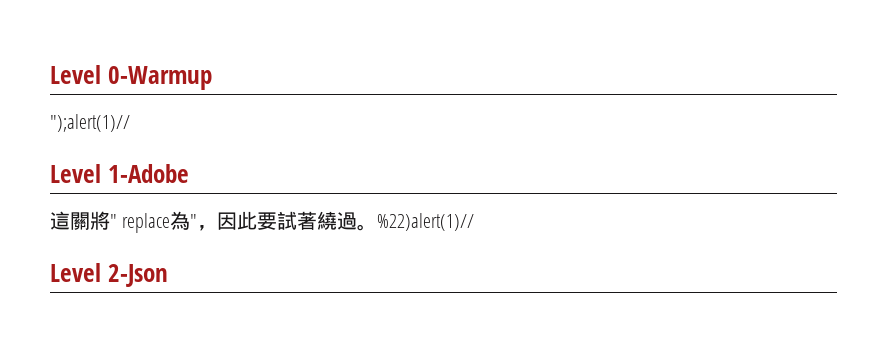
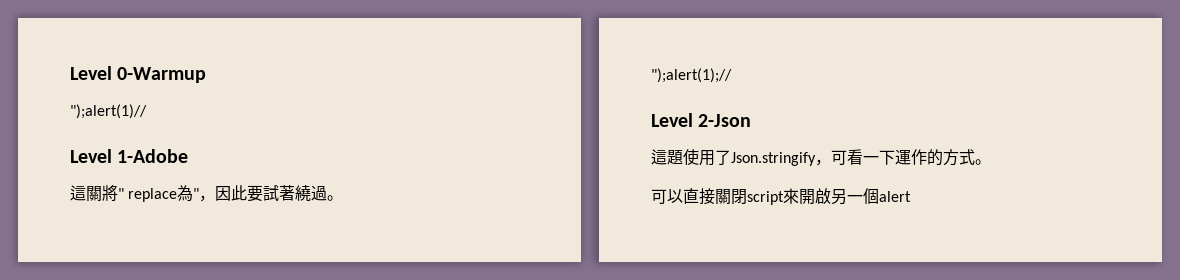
- 這關將" replace為"，因此要試著繞過。%22)alert(1)//
+ 這關將" replace為"，因此要試著繞過。
+ ");alert(1);//
+ 這題使用了Json.stringify，可看一下運作的方式。
+ 可以直接關閉script來開啟另一個alert

